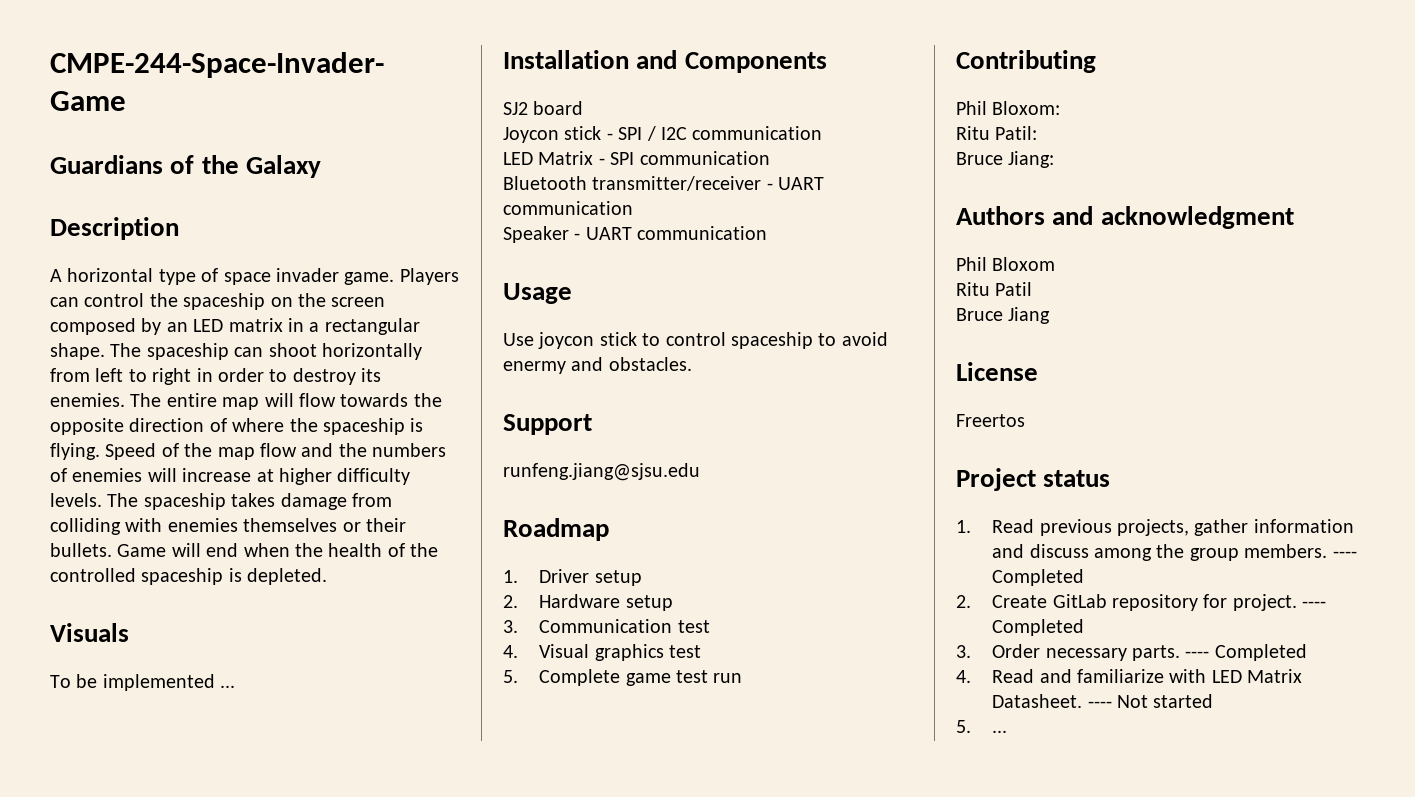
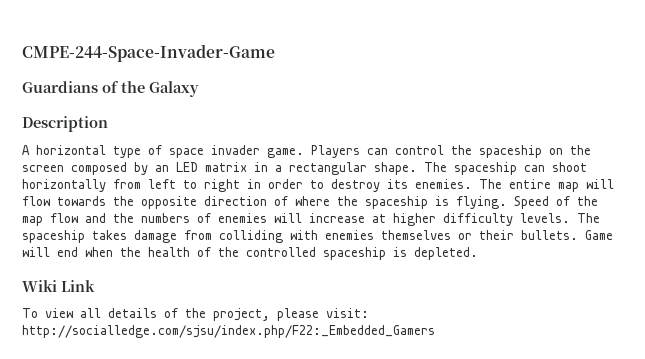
- Visuals
+ Wiki Link
- To be implemented ...
- Installation and Components
- SJ2 board
- Joycon stick - SPI / I2C communication
- LED Matrix - SPI communication
- Bluetooth transmitter/receiver - UART communication
- Speaker - UART communication
- Usage
- Use joycon stick to control spaceship to avoid enermy and obstacles.
- Support
- runfeng.jiang@sjsu.edu
- Roadmap
- 1. Driver setup
- 2. Hardware setup
- 3. Communication test
- 4. Visual graphics test
- 5. Complete game test run
- Contributing
- Phil Bloxom:
- Ritu Patil:
- Bruce Jiang:
- Authors and acknowledgment
- Phil Bloxom
- Ritu Patil
- Bruce Jiang
- License
- Freertos
- Project status
- 1. Read previous projects, gather information and discuss among the group members. ---- Completed
- 2. Create GitLab repository for project. ---- Completed
- 3. Order necessary parts. ---- Completed
- 4. Read and familiarize with LED Matrix Datasheet. ---- Not started
- 5. ...
+ To view all details of the project, please visit: http://socialledge.com/sjsu/index.php/F22:_Embedded_Gamers

